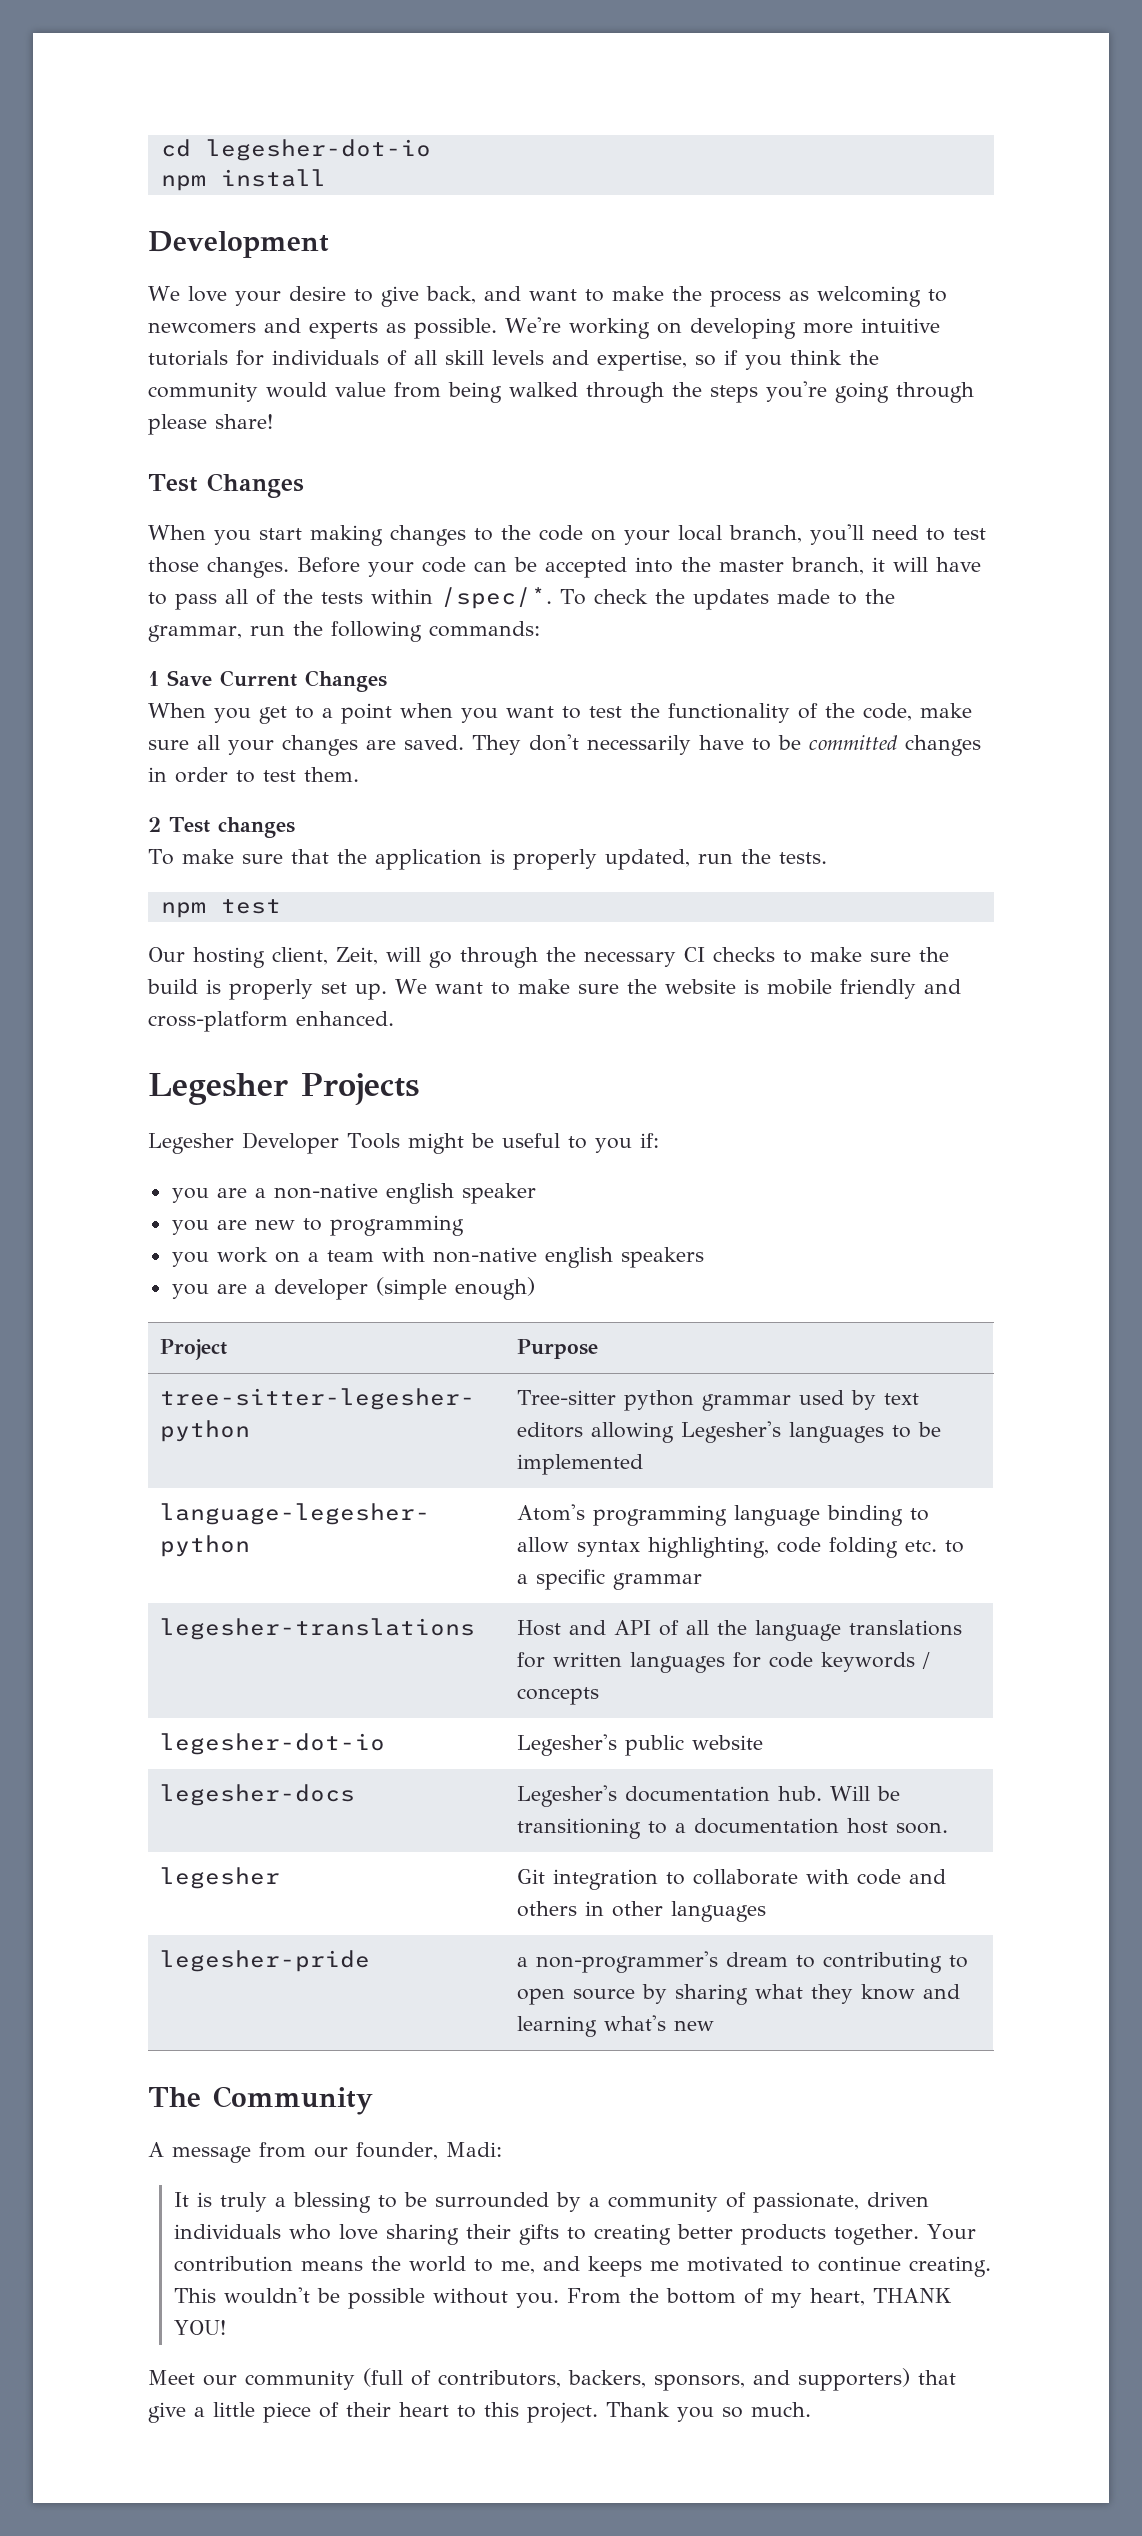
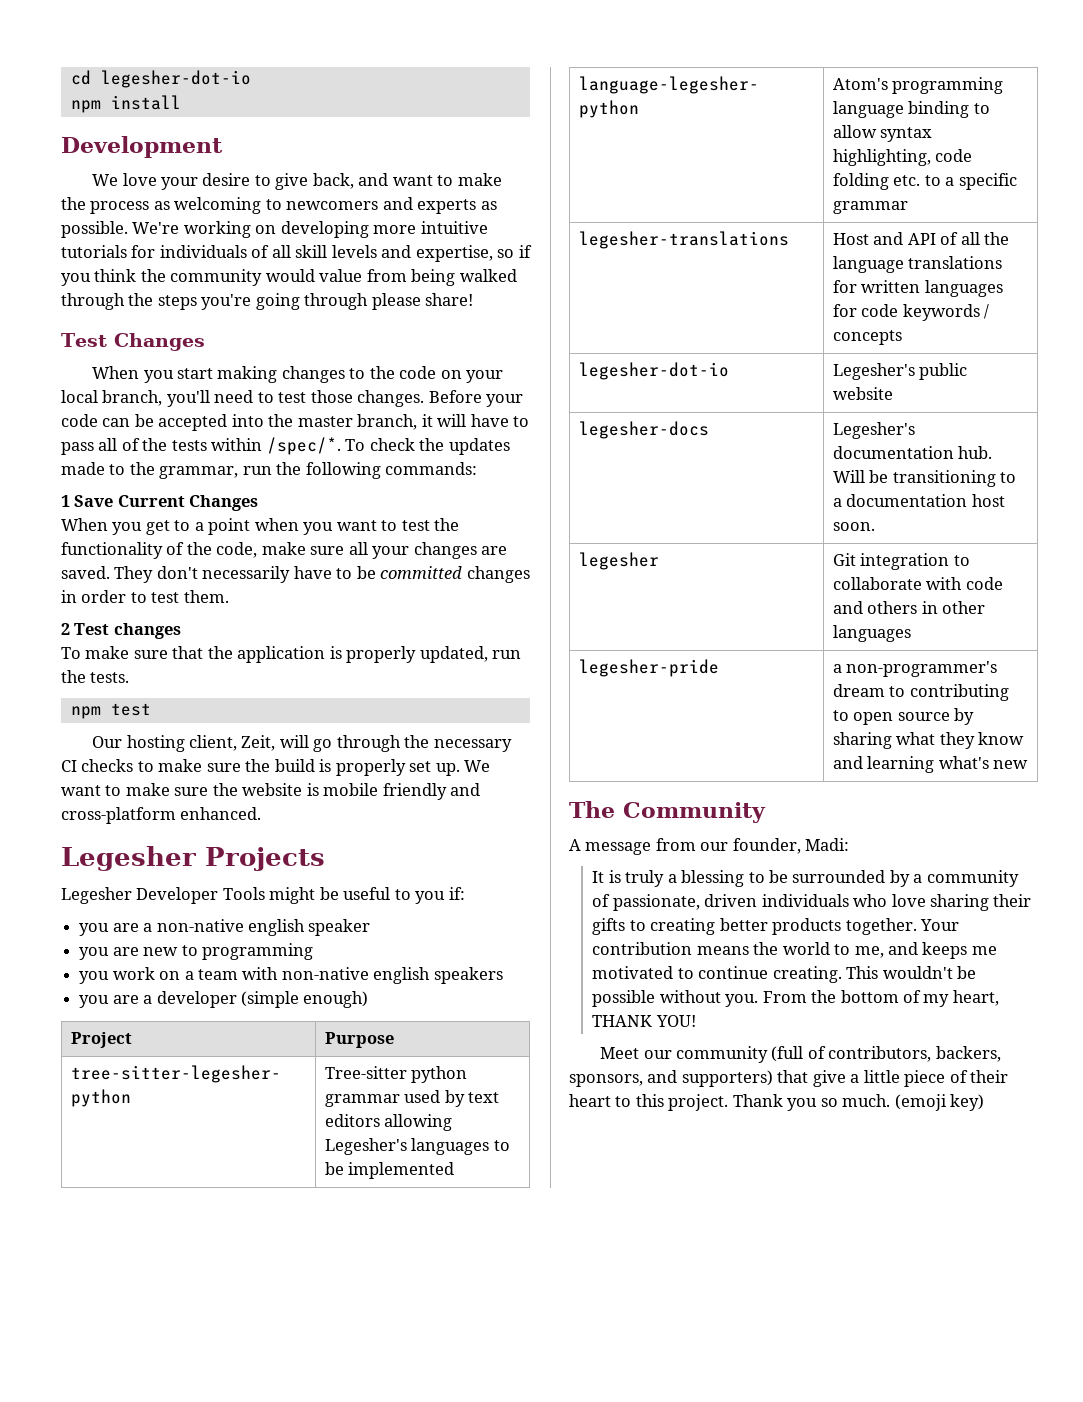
+ (emoji key)

